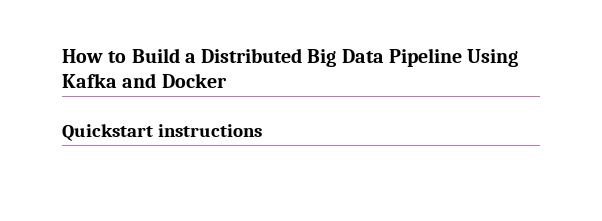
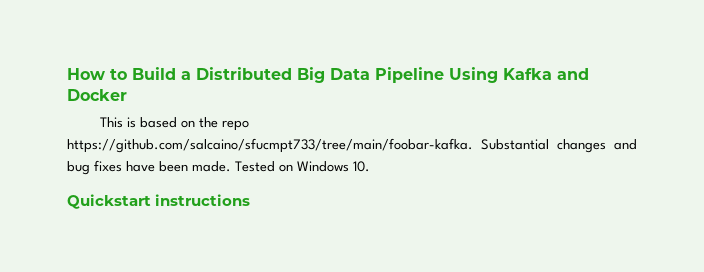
+ This is based on the repo https://github.com/salcaino/sfucmpt733/tree/main/foobar-kafka. Substantial changes and bug fixes have been made. Tested on Windows 10.

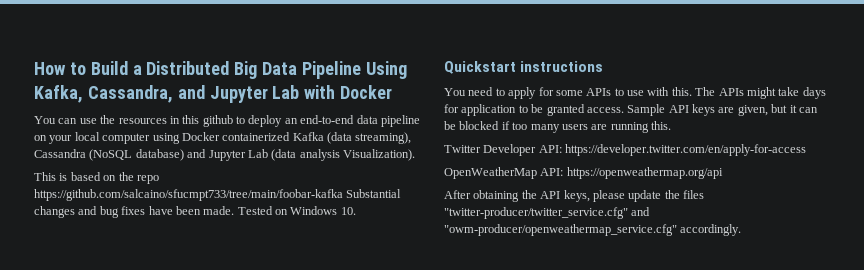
- How to Build a Distributed Big Data Pipeline Using Kafka and Docker
+ How to Build a Distributed Big Data Pipeline Using Kafka, Cassandra, and Jupyter Lab with Docker
+ You can use the resources in this github to deploy an end-to-end data pipeline on your local computer using Docker containerized Kafka (data streaming), Cassandra (NoSQL database) and Jupyter Lab (data analysis Visualization).
- This is based on the repo https://github.com/salcaino/sfucmpt733/tree/main/foobar-kafka. Substantial changes and bug fixes have been made.
+ This is based on the repo https://github.com/salcaino/sfucmpt733/tree/main/foobar-kafka Substantial changes and bug fixes have been made.
+ You need to apply for some APIs to use with this. The APIs might take days for application to be granted access. Sample API keys are given, but it can be blocked if too many users are running this.
+ Twitter Developer API: https://developer.twitter.com/en/apply-for-access
+ OpenWeatherMap API: https://openweathermap.org/api
+ After obtaining the API keys, please update the files "twitter-producer/twitter_service.cfg" and "owm-producer/openweathermap_service.cfg" accordingly.

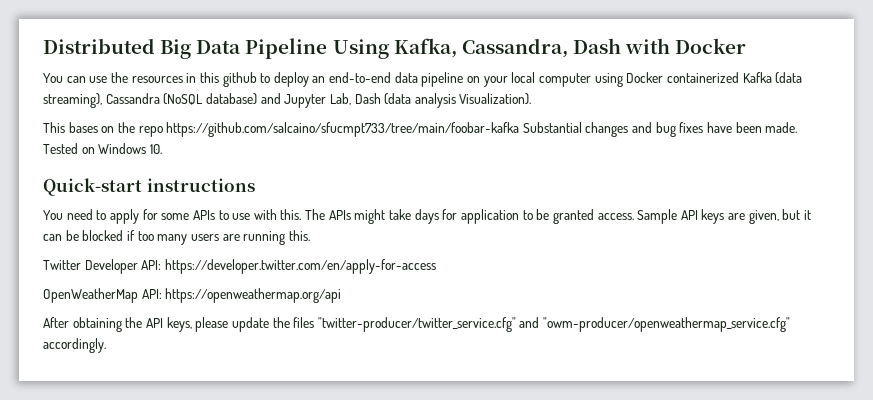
- How to Build a Distributed Big Data Pipeline Using Kafka, Cassandra, and Jupyter Lab with Docker
+ Distributed Big Data Pipeline Using Kafka, Cassandra, Dash with Docker
- You can use the resources in this github to deploy an end-to-end data pipeline on your local computer using Docker containerized Kafka (data streaming), Cassandra (NoSQL database) and Jupyter Lab (data analysis Visualization).
+ You can use the resources in this github to deploy an end-to-end data pipeline on your local computer using Docker containerized Kafka (data streaming), Cassandra (NoSQL database) and Jupyter Lab, Dash (data analysis Visualization).
- This is based on the repo https://github.com/salcaino/sfucmpt733/tree/main/foobar-kafka Substantial changes and bug fixes have been made.
+ This bases on the repo https://github.com/salcaino/sfucmpt733/tree/main/foobar-kafka Substantial changes and bug fixes have been made.
- Quickstart instructions
+ Quick-start instructions

